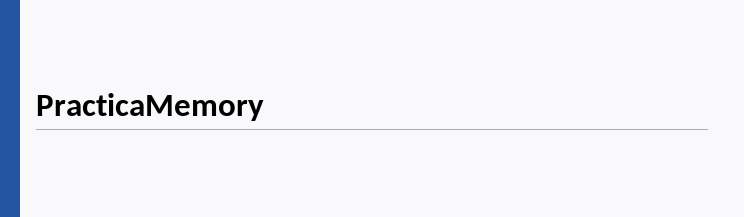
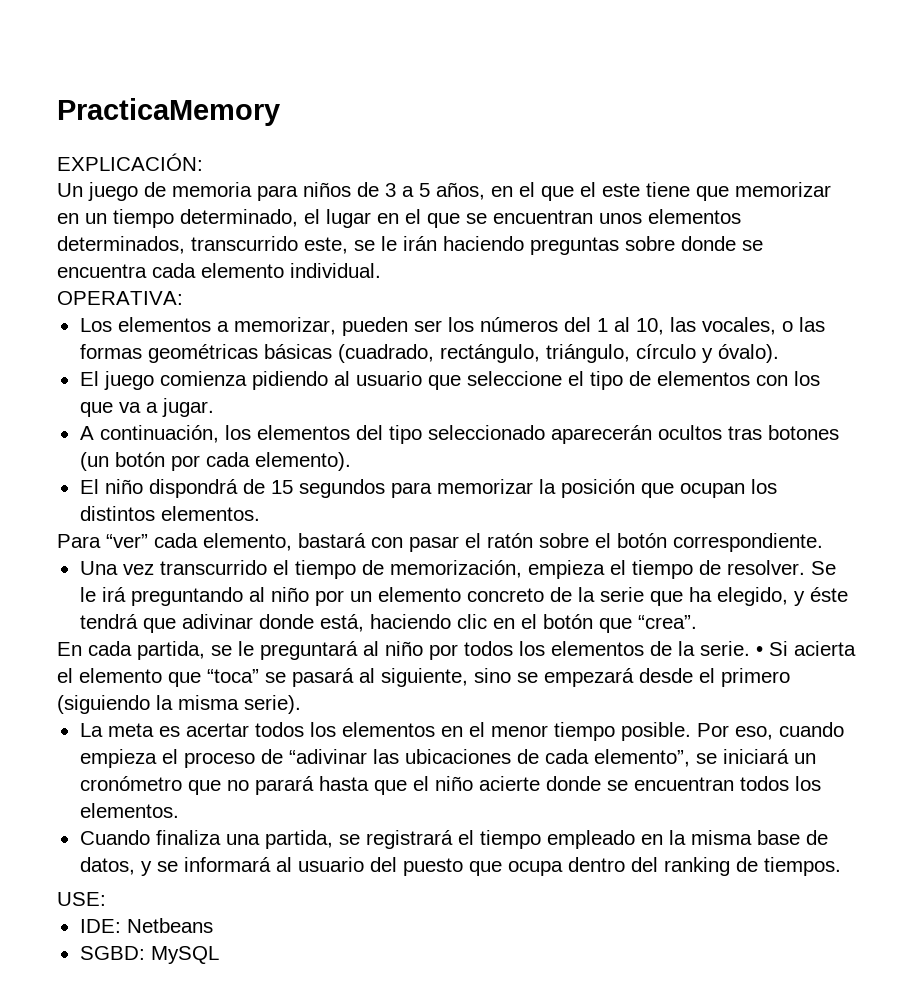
+ EXPLICACIÓN:
+ Un juego de memoria para niños de 3 a 5 años, en el que el este tiene que memorizar en un tiempo determinado, el lugar en el que se encuentran unos elementos determinados, transcurrido este, se le irán haciendo preguntas sobre donde se encuentra cada elemento individual.
+ OPERATIVA:
+ Los elementos a memorizar, pueden ser los números del 1 al 10, las vocales, o las formas geométricas básicas (cuadrado, rectángulo, triángulo, círculo y óvalo).
+ El juego comienza pidiendo al usuario que seleccione el tipo de elementos con los que va a jugar.
+ A continuación, los elementos del tipo seleccionado aparecerán ocultos tras botones (un botón por cada elemento).
+ El niño dispondrá de 15 segundos para memorizar la posición que ocupan los distintos elementos.
+ Para “ver” cada elemento, bastará con pasar el ratón sobre el botón correspondiente.
+ Una vez transcurrido el tiempo de memorización, empieza el tiempo de resolver. Se le irá preguntando al niño por un elemento concreto de la serie que ha elegido, y éste tendrá que adivinar donde está, haciendo clic en el botón que “crea”.
+ En cada partida, se le preguntará al niño por todos los elementos de la serie. • Si acierta el elemento que “toca” se pasará al siguiente, sino se empezará desde el primero (siguiendo la misma serie).
+ La meta es acertar todos los elementos en el menor tiempo posible. Por eso, cuando empieza el proceso de “adivinar las ubicaciones de cada elemento”, se iniciará un cronómetro que no parará hasta que el niño acierte donde se encuentran todos los elementos.
+ Cuando finaliza una partida, se registrará el tiempo empleado en la misma base de datos, y se informará al usuario del puesto que ocupa dentro del ranking de tiempos.
+ USE:
+ IDE: Netbeans
+ SGBD: MySQL

